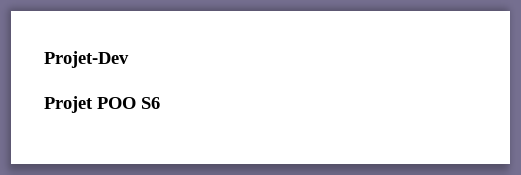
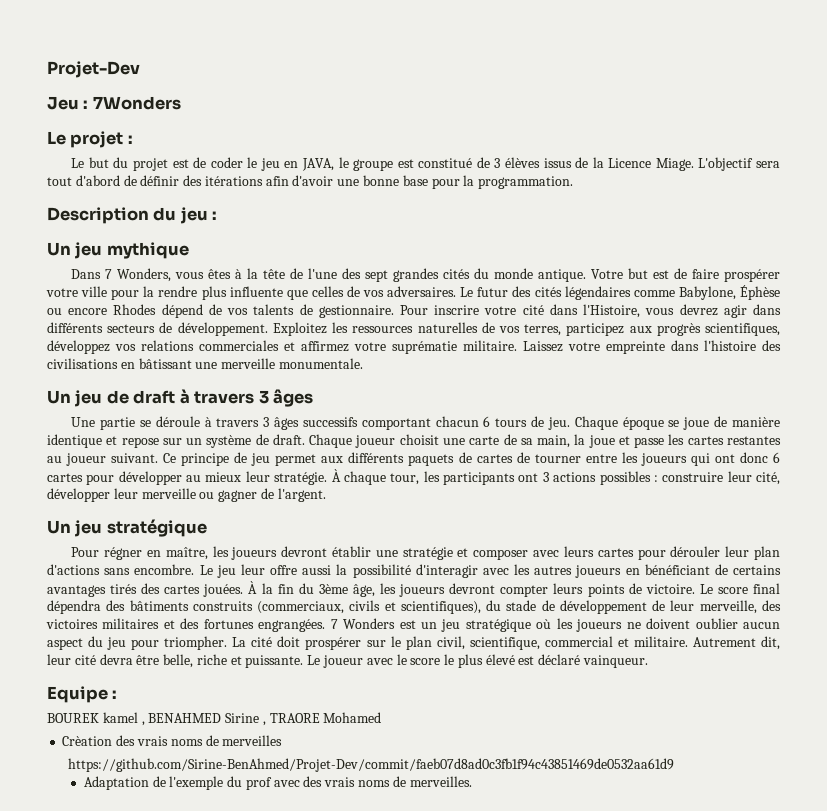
- Projet POO S6
+ Jeu : 7Wonders
+ Le projet :
+ Le but du projet est de coder le jeu en JAVA, le groupe est constitué de 3 élèves issus de la Licence Miage. L'objectif sera tout d'abord de définir des itérations afin d'avoir une bonne base pour la programmation.
+ Description du jeu :
+ Un jeu mythique
+ Dans 7 Wonders, vous êtes à la tête de l'une des sept grandes cités du monde antique. Votre but est de faire prospérer votre ville pour la rendre plus influente que celles de vos adversaires. Le futur des cités légendaires comme Babylone, Éphèse ou encore Rhodes dépend de vos talents de gestionnaire. Pour inscrire votre cité dans l'Histoire, vous devrez agir dans différents secteurs de développement. Exploitez les ressources naturelles de vos terres, participez aux progrès scientifiques, développez vos relations commerciales et affirmez votre suprématie militaire. Laissez votre empreinte dans l'histoire des civilisations en bâtissant une merveille monumentale.
+ Un jeu de draft à travers 3 âges
+ Une partie se déroule à travers 3 âges successifs comportant chacun 6 tours de jeu. Chaque époque se joue de manière identique et repose sur un système de draft. Chaque joueur choisit une carte de sa main, la joue et passe les cartes restantes au joueur suivant. Ce principe de jeu permet aux différents paquets de cartes de tourner entre les joueurs qui ont donc 6 cartes pour développer au mieux leur stratégie. À chaque tour, les participants ont 3 actions possibles : construire leur cité, développer leur merveille ou gagner de l'argent.
+ Un jeu stratégique
+ Pour régner en maître, les joueurs devront établir une stratégie et composer avec leurs cartes pour dérouler leur plan d'actions sans encombre. Le jeu leur offre aussi la possibilité d'interagir avec les autres joueurs en bénéficiant de certains avantages tirés des cartes jouées. À la fin du 3ème âge, les joueurs devront compter leurs points de victoire. Le score final dépendra des bâtiments construits (commerciaux, civils et scientifiques), du stade de développement de leur merveille, des victoires militaires et des fortunes engrangées. 7 Wonders est un jeu stratégique où les joueurs ne doivent oublier aucun aspect du jeu pour triompher. La cité doit prospérer sur le plan civil, scientifique, commercial et militaire. Autrement dit, leur cité devra être belle, riche et puissante. Le joueur avec le score le plus élevé est déclaré vainqueur.
+ Equipe :
+ BOUREK kamel , BENAHMED Sirine , TRAORE Mohamed
+ Crèation des vrais noms de merveilles
+ https://github.com/Sirine-BenAhmed/Projet-Dev/commit/faeb07d8ad0c3fb1f94c43851469de0532aa61d9
+ Adaptation de l'exemple du prof avec des vrais noms de merveilles.

